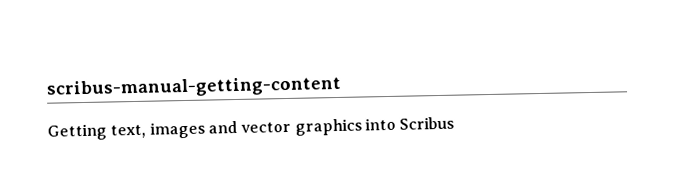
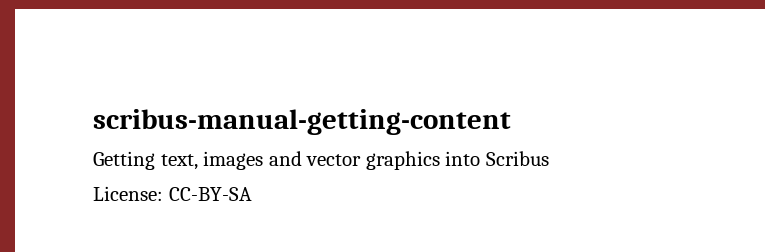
+ License: CC-BY-SA

